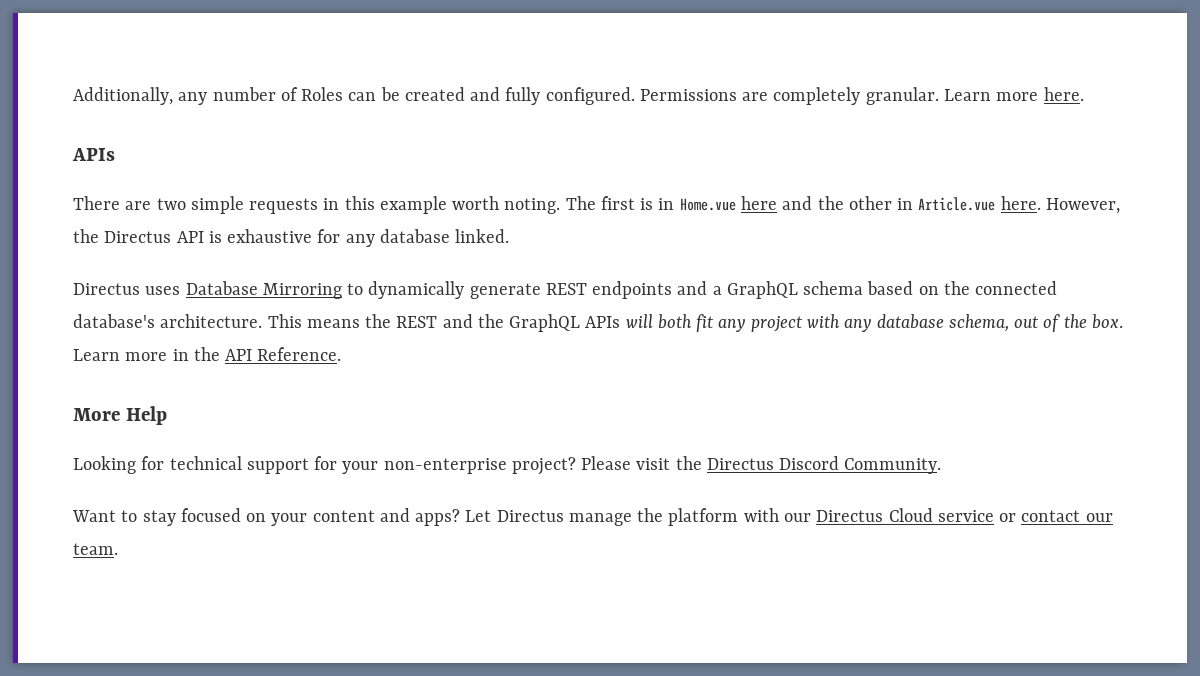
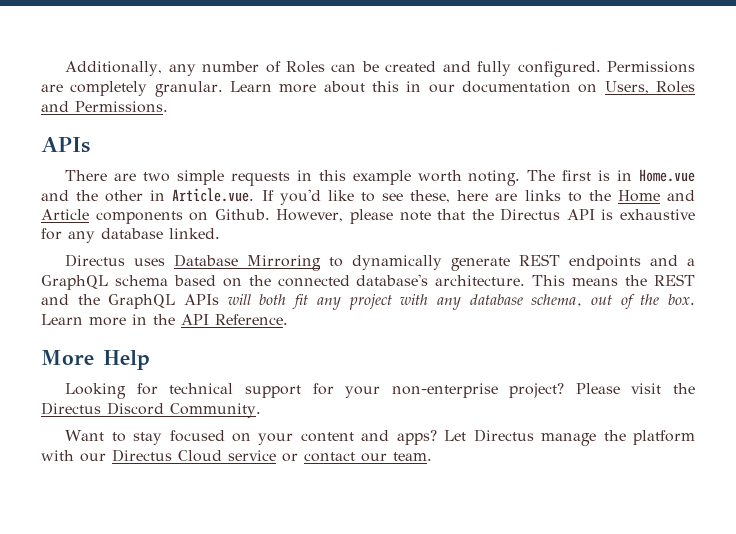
- Learn more here.
+ Learn more about this in our documentation on Users, Roles and Permissions.
- The first is in Home.vue here and the other in Article.vue here. However, the Directus API is exhaustive for any database linked.
+ The first is in Home.vue and the other in Article.vue. If you'd like to see these, here are links to the Home and Article components on Github. However, please note that the Directus API is exhaustive for any database linked.

